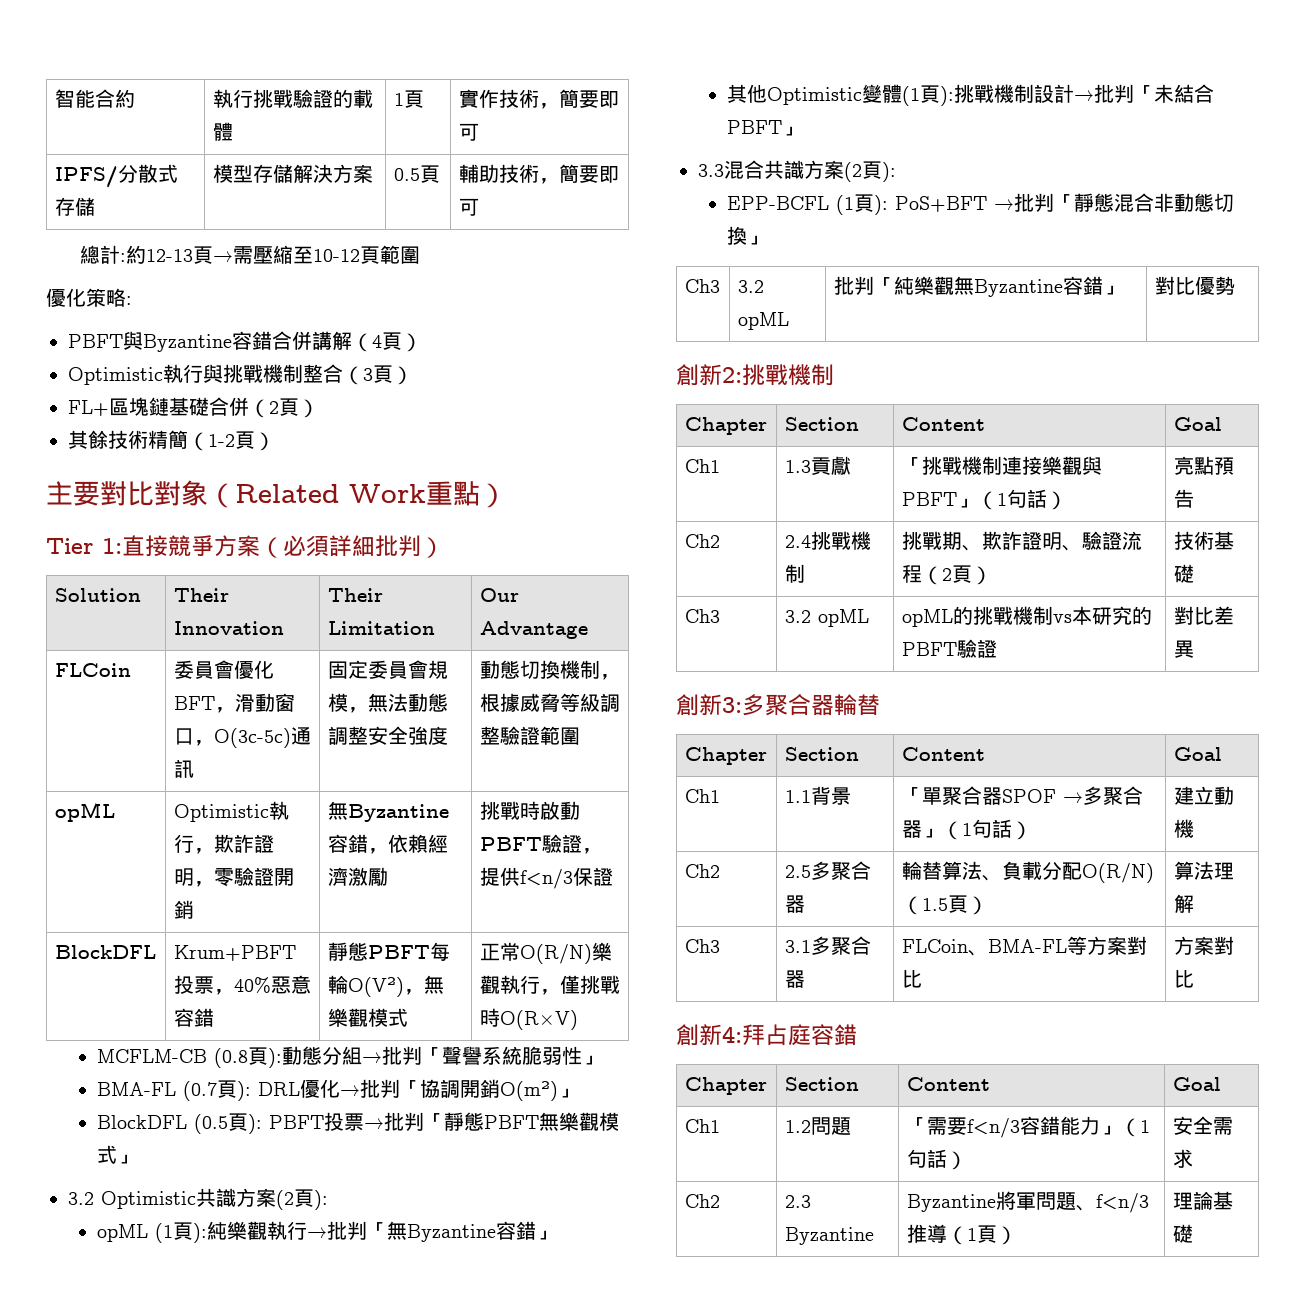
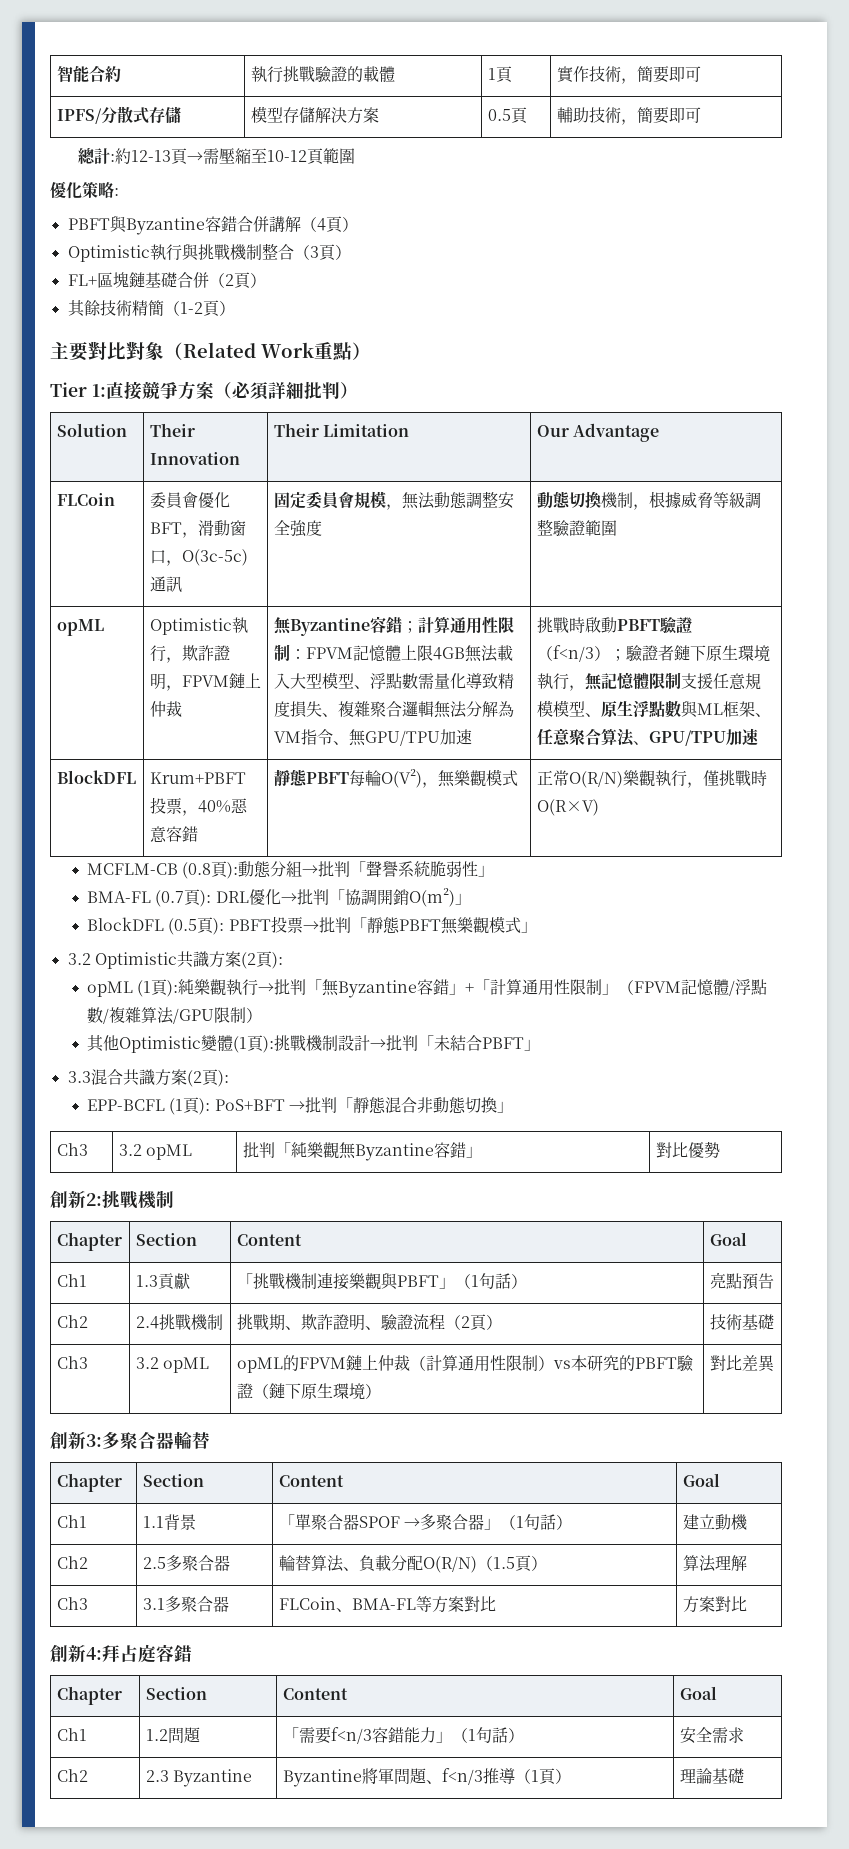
- Optimistic執行，欺詐證明，零驗證開銷 | 無Byzantine容錯，依賴經濟激勵
+ Optimistic執行，欺詐證明，FPVM鏈上仲裁 | 無Byzantine容錯；計算通用性限制：FPVM記憶體上限4GB無法載入大型模型、浮點數需量化導致精度損失、複雜聚合邏輯無法分解為VM指令、無GPU/TPU加速
- 挑戰時啟動PBFT驗證，提供f<n/3保證
+ 挑戰時啟動PBFT驗證（f<n/3）；驗證者鏈下原生環境執行，無記憶體限制支援任意規模模型、原生浮點數與ML框架、任意聚合算法、GPU/TPU加速
- opML (1頁):純樂觀執行→批判「無Byzantine容錯」
+ opML (1頁):純樂觀執行→批判「無Byzantine容錯」+「計算通用性限制」（FPVM記憶體/浮點數/複雜算法/GPU限制）
- Ch3 | 3.2 opML | opML的挑戰機制vs本研究的PBFT驗證 | 對比差異
+ Ch3 | 3.2 opML | opML的FPVM鏈上仲裁（計算通用性限制）vs本研究的PBFT驗證（鏈下原生環境） | 對比差異

